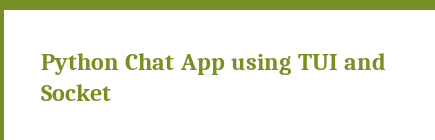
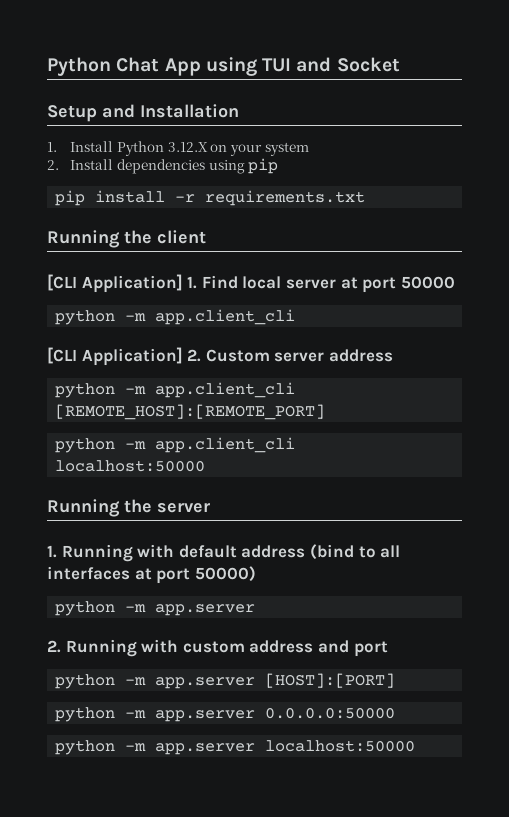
+ Setup and Installation
+ 1. Install Python 3.12.X on your system
+ 2. Install dependencies using pip
+ pip install -r requirements.txt
+ Running the client
+ [CLI Application] 1. Find local server at port 50000
+ python -m app.client_cli
+ [CLI Application] 2. Custom server address
+ python -m app.client_cli [REMOTE_HOST]:[REMOTE_PORT]
+ python -m app.client_cli localhost:50000
+ Running the server
+ 1. Running with default address (bind to all interfaces at port 50000)
+ python -m app.server
+ 2. Running with custom address and port
+ python -m app.server [HOST]:[PORT]
+ python -m app.server 0.0.0.0:50000
+ python -m app.server localhost:50000

